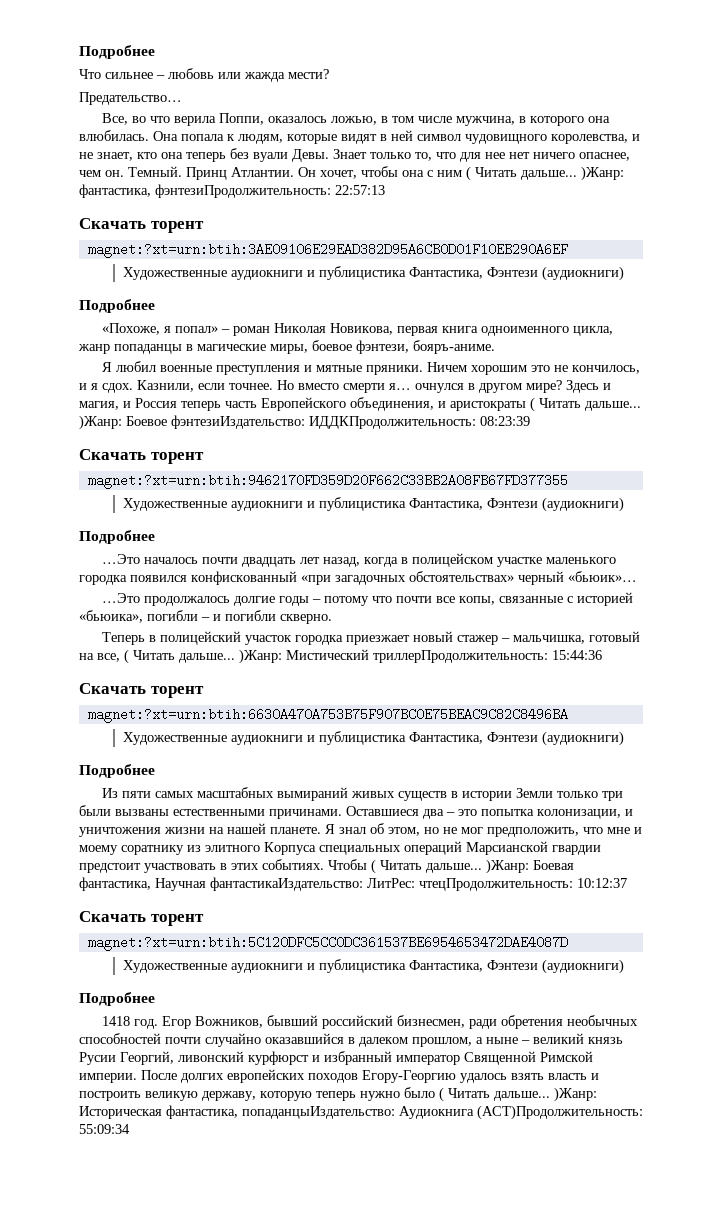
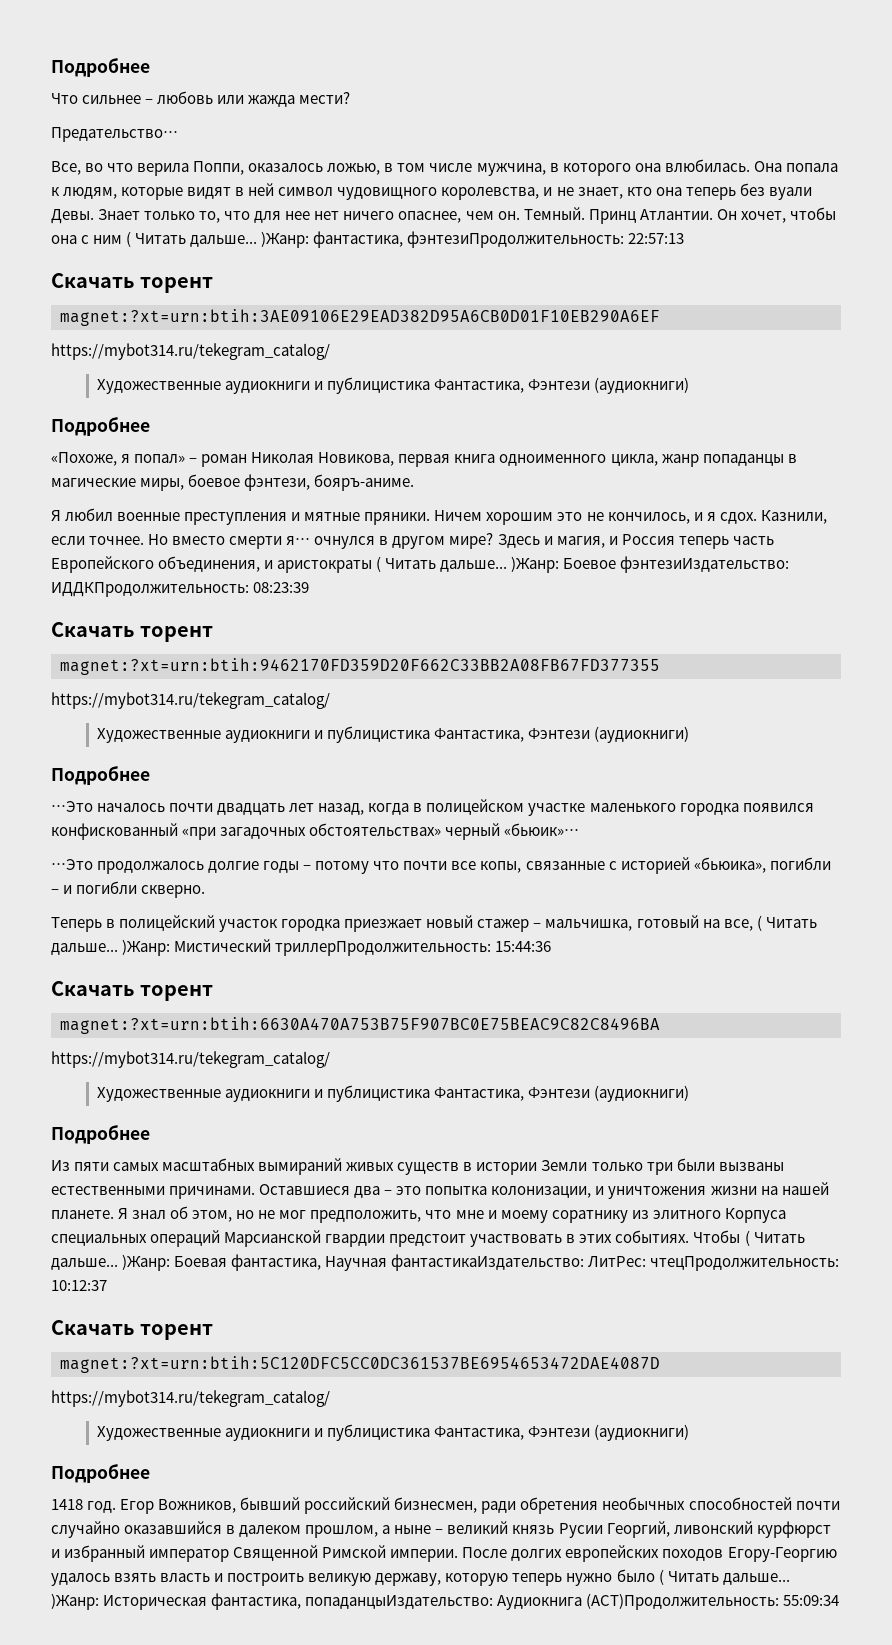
  magnet:?xt=urn:btih:3AE09106E29EAD382D95A6CB0D01F10EB290A6EF
+ https://mybot314.ru/tekegram_catalog/
  magnet:?xt=urn:btih:9462170FD359D20F662C33BB2A08FB67FD377355
+ https://mybot314.ru/tekegram_catalog/
  magnet:?xt=urn:btih:6630A470A753B75F907BC0E75BEAC9C82C8496BA
+ https://mybot314.ru/tekegram_catalog/
  magnet:?xt=urn:btih:5C120DFC5CC0DC361537BE6954653472DAE4087D
+ https://mybot314.ru/tekegram_catalog/

